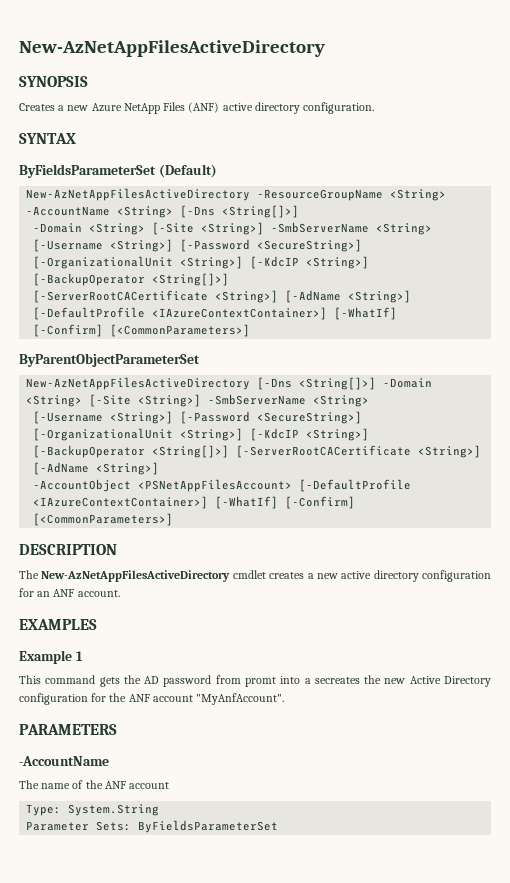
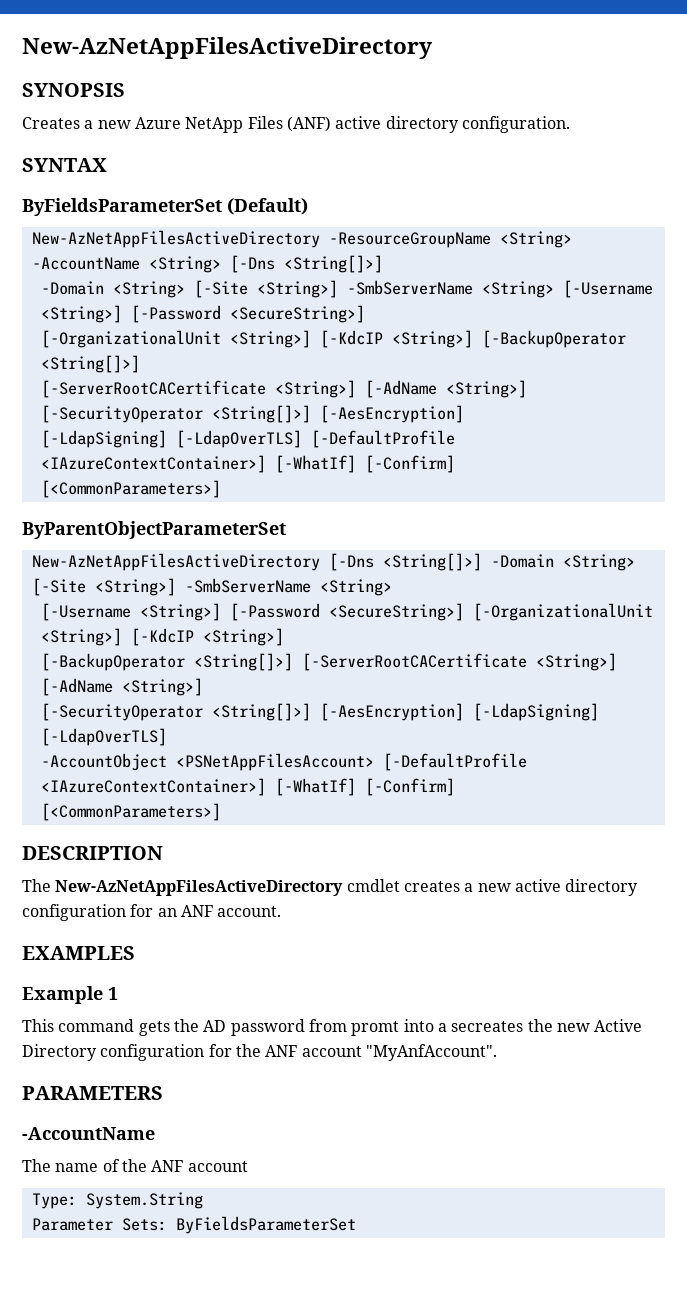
- [-ServerRootCACertificate <String>] [-AdName <String>] [-DefaultProfile <IAzureContextContainer>] [-WhatIf]
- [-Confirm] [<CommonParameters>]
+ [-ServerRootCACertificate <String>] [-AdName <String>] [-SecurityOperator <String[]>] [-AesEncryption]
+ [-LdapSigning] [-LdapOverTLS] [-DefaultProfile <IAzureContextContainer>] [-WhatIf] [-Confirm]
+ [<CommonParameters>]
+ [-SecurityOperator <String[]>] [-AesEncryption] [-LdapSigning] [-LdapOverTLS]

